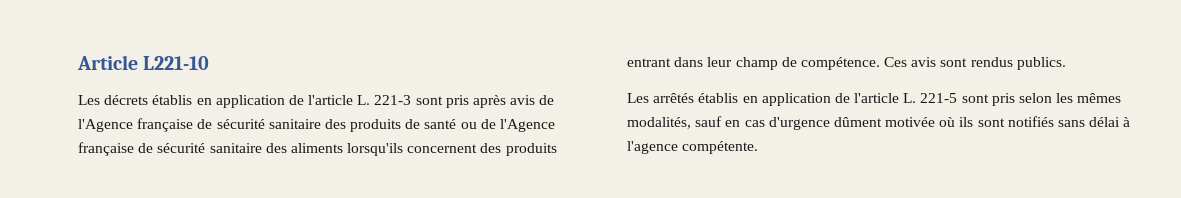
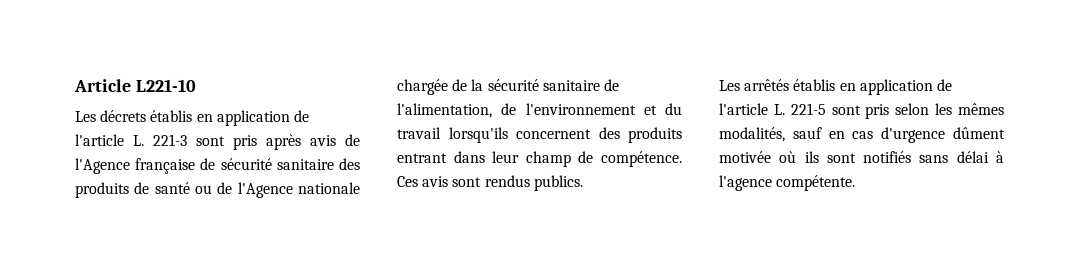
- Les décrets établis en application de l'article L. 221-3 sont pris après avis de l'Agence française de sécurité sanitaire des produits de santé ou de l'Agence française de sécurité sanitaire des aliments lorsqu'ils concernent des produits entrant dans leur champ de compétence.
+ Les décrets établis en application de l'article L. 221-3 sont pris après avis de l'Agence française de sécurité sanitaire des produits de santé ou de l'Agence nationale chargée de la sécurité sanitaire de l'alimentation, de l'environnement et du travail lorsqu'ils concernent des produits entrant dans leur champ de compétence.

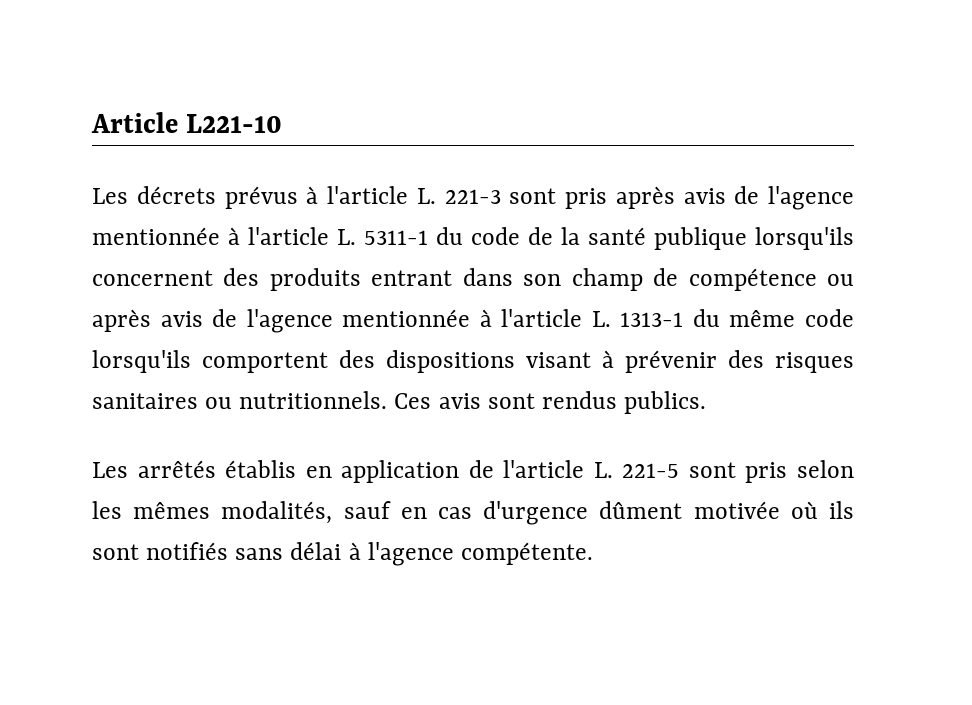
- Les décrets établis en application de l'article L. 221-3 sont pris après avis de l'Agence française de sécurité sanitaire des produits de santé ou de l'Agence nationale chargée de la sécurité sanitaire de l'alimentation, de l'environnement et du travail lorsqu'ils concernent des produits entrant dans leur champ de compétence.
+ Les décrets prévus à l'article L. 221-3 sont pris après avis de l'agence mentionnée à l'article L. 5311-1 du code de la santé publique lorsqu'ils concernent des produits entrant dans son champ de compétence ou après avis de l'agence mentionnée à l'article L. 1313-1 du même code lorsqu'ils comportent des dispositions visant à prévenir des risques sanitaires ou nutritionnels.

